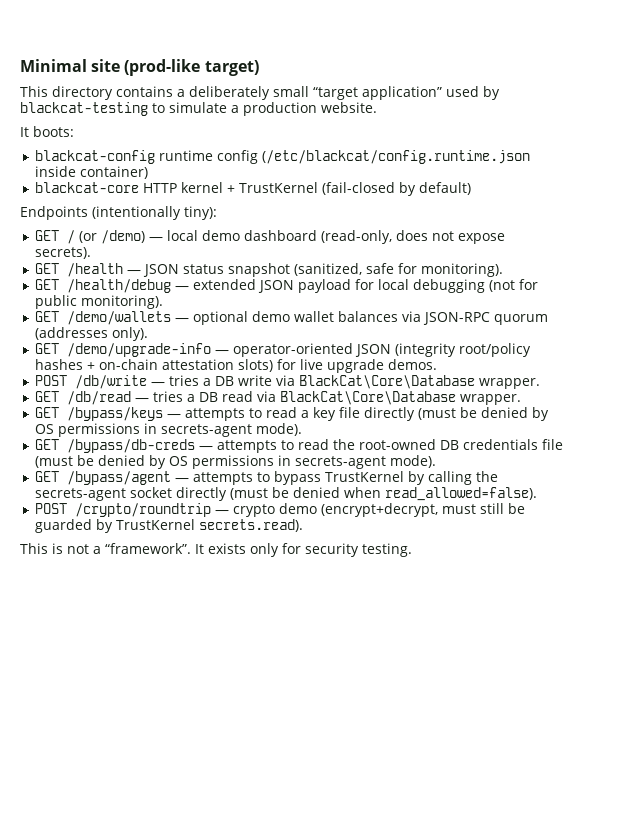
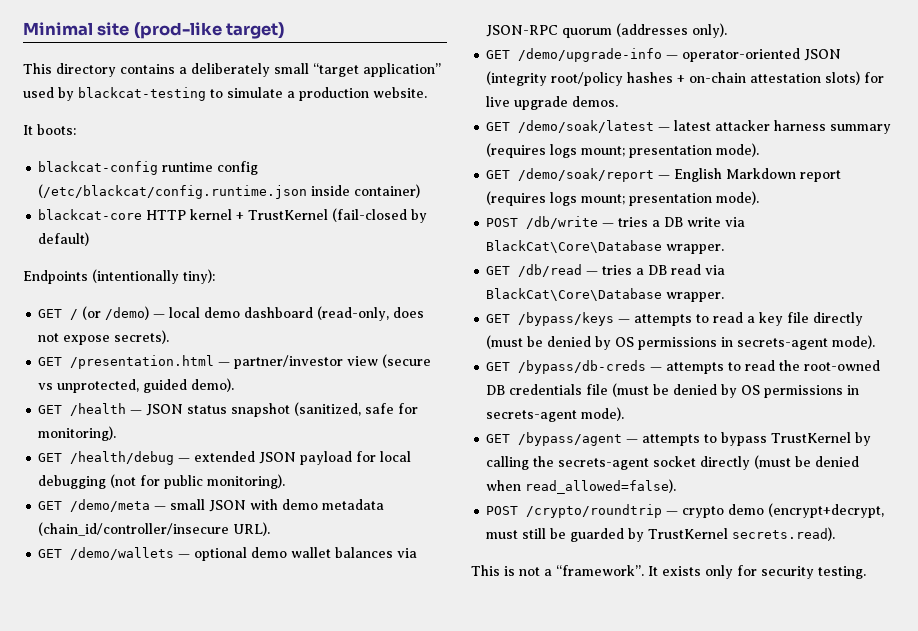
+ GET /presentation.html — partner/investor view (secure vs unprotected, guided demo).
+ GET /demo/meta — small JSON with demo metadata (chain_id/controller/insecure URL).
+ GET /demo/soak/latest — latest attacker harness summary (requires logs mount; presentation mode).
+ GET /demo/soak/report — English Markdown report (requires logs mount; presentation mode).

